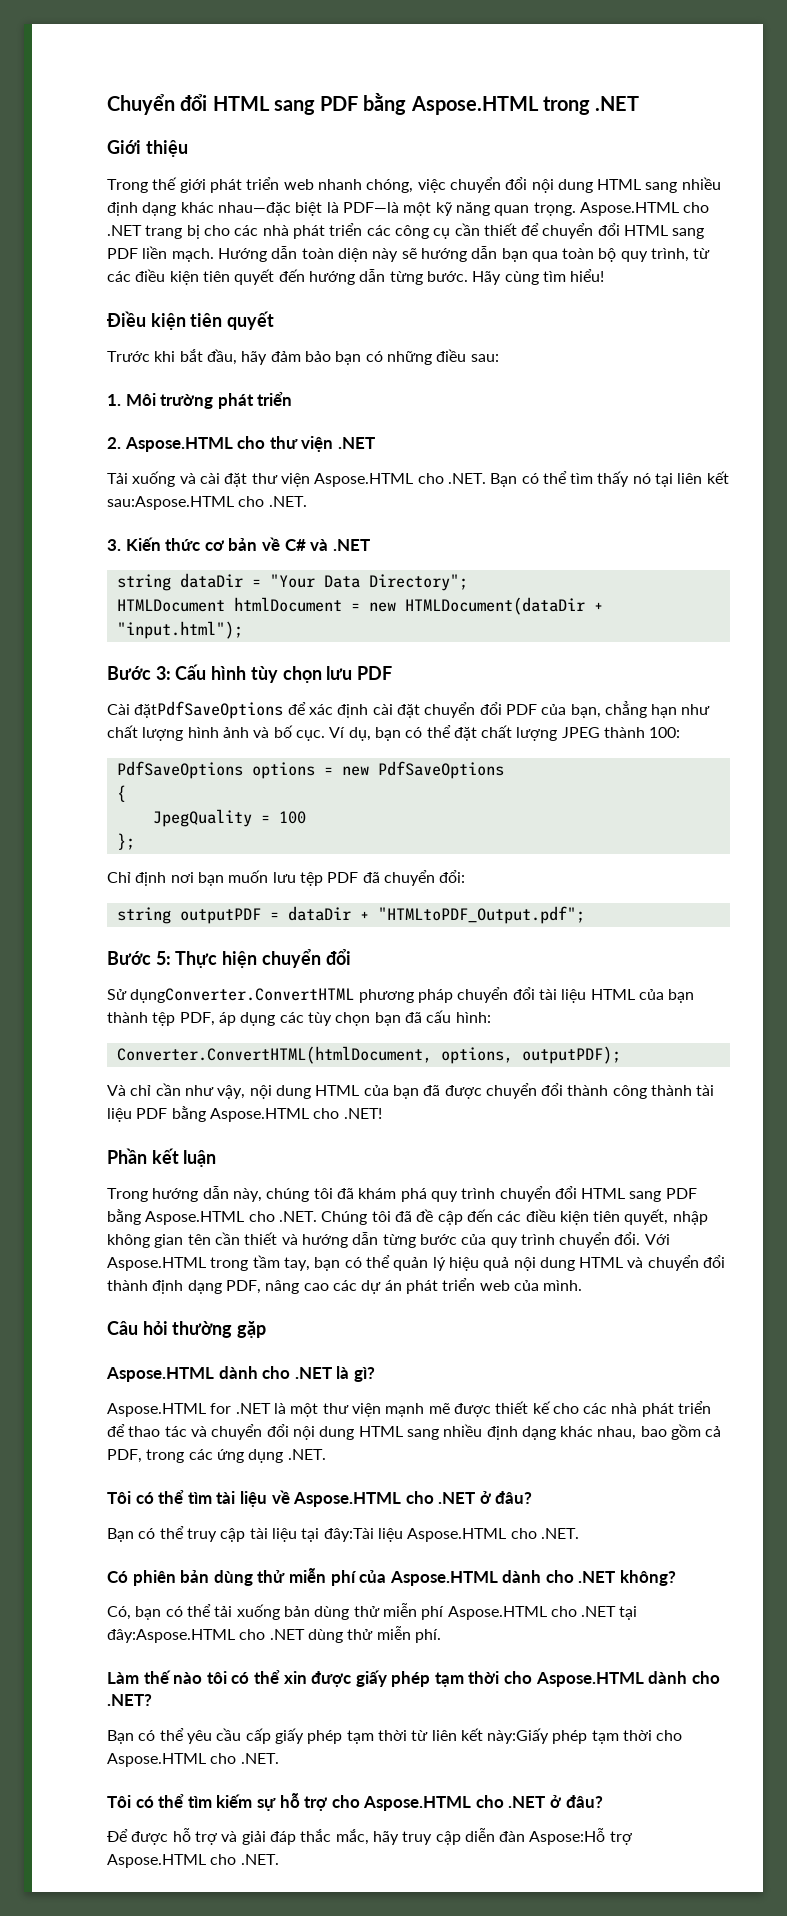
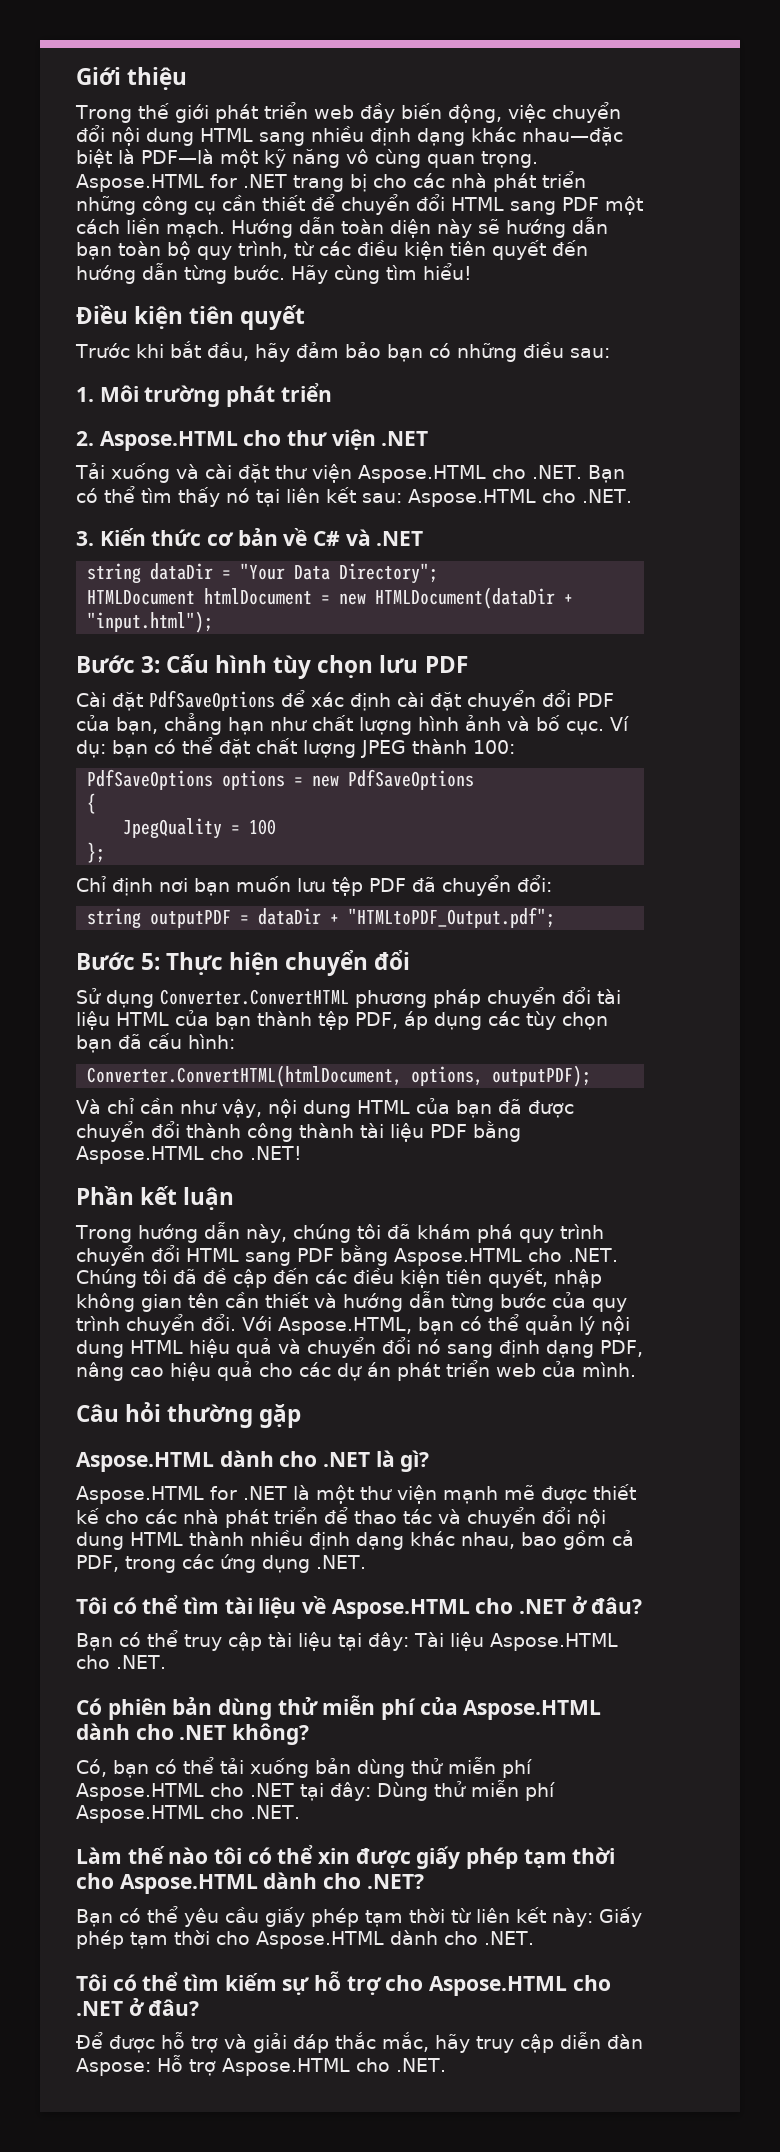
- Chuyển đổi HTML sang PDF bằng Aspose.HTML trong .NET
- Trong thế giới phát triển web nhanh chóng, việc chuyển đổi nội dung HTML sang nhiều định dạng khác nhau—đặc biệt là PDF—là một kỹ năng quan trọng.
+ Trong thế giới phát triển web đầy biến động, việc chuyển đổi nội dung HTML sang nhiều định dạng khác nhau—đặc biệt là PDF—là một kỹ năng vô cùng quan trọng.
- Aspose.HTML cho .NET trang bị cho các nhà phát triển các công cụ cần thiết để chuyển đổi HTML sang PDF liền mạch.
+ Aspose.HTML for .NET trang bị cho các nhà phát triển những công cụ cần thiết để chuyển đổi HTML sang PDF một cách liền mạch.
- Hướng dẫn toàn diện này sẽ hướng dẫn bạn qua toàn bộ quy trình, từ các điều kiện tiên quyết đến hướng dẫn từng bước.
+ Hướng dẫn toàn diện này sẽ hướng dẫn bạn toàn bộ quy trình, từ các điều kiện tiên quyết đến hướng dẫn từng bước.
- Tải xuống và cài đặt thư viện Aspose.HTML cho .NET. Bạn có thể tìm thấy nó tại liên kết sau:Aspose.HTML cho .NET.
+ Tải xuống và cài đặt thư viện Aspose.HTML cho .NET. Bạn có thể tìm thấy nó tại liên kết sau: Aspose.HTML cho .NET.
- Cài đặtPdfSaveOptions để xác định cài đặt chuyển đổi PDF của bạn, chẳng hạn như chất lượng hình ảnh và bố cục.
+ Cài đặt PdfSaveOptions để xác định cài đặt chuyển đổi PDF của bạn, chẳng hạn như chất lượng hình ảnh và bố cục.
- Ví dụ, bạn có thể đặt chất lượng JPEG thành 100:
+ Ví dụ: bạn có thể đặt chất lượng JPEG thành 100:
- Sử dụngConverter.ConvertHTML phương pháp chuyển đổi tài liệu HTML của bạn thành tệp PDF, áp dụng các tùy chọn bạn đã cấu hình:
+ Sử dụng Converter.ConvertHTML phương pháp chuyển đổi tài liệu HTML của bạn thành tệp PDF, áp dụng các tùy chọn bạn đã cấu hình:
- Với Aspose.HTML trong tầm tay, bạn có thể quản lý hiệu quả nội dung HTML và chuyển đổi thành định dạng PDF, nâng cao các dự án phát triển web của mình.
+ Với Aspose.HTML, bạn có thể quản lý nội dung HTML hiệu quả và chuyển đổi nó sang định dạng PDF, nâng cao hiệu quả cho các dự án phát triển web của mình.
- Aspose.HTML for .NET là một thư viện mạnh mẽ được thiết kế cho các nhà phát triển để thao tác và chuyển đổi nội dung HTML sang nhiều định dạng khác nhau, bao gồm cả PDF, trong các ứng dụng .NET.
+ Aspose.HTML for .NET là một thư viện mạnh mẽ được thiết kế cho các nhà phát triển để thao tác và chuyển đổi nội dung HTML thành nhiều định dạng khác nhau, bao gồm cả PDF, trong các ứng dụng .NET.
- Bạn có thể truy cập tài liệu tại đây:Tài liệu Aspose.HTML cho .NET.
+ Bạn có thể truy cập tài liệu tại đây: Tài liệu Aspose.HTML cho .NET.
- Có, bạn có thể tải xuống bản dùng thử miễn phí Aspose.HTML cho .NET tại đây:Aspose.HTML cho .NET dùng thử miễn phí.
+ Có, bạn có thể tải xuống bản dùng thử miễn phí Aspose.HTML cho .NET tại đây: Dùng thử miễn phí Aspose.HTML cho .NET.
- Bạn có thể yêu cầu cấp giấy phép tạm thời từ liên kết này:Giấy phép tạm thời cho Aspose.HTML cho .NET.
+ Bạn có thể yêu cầu giấy phép tạm thời từ liên kết này: Giấy phép tạm thời cho Aspose.HTML dành cho .NET.
- Để được hỗ trợ và giải đáp thắc mắc, hãy truy cập diễn đàn Aspose:Hỗ trợ Aspose.HTML cho .NET.
+ Để được hỗ trợ và giải đáp thắc mắc, hãy truy cập diễn đàn Aspose: Hỗ trợ Aspose.HTML cho .NET.

